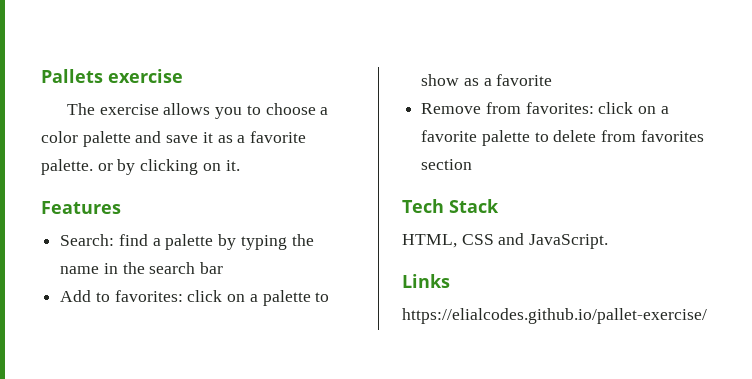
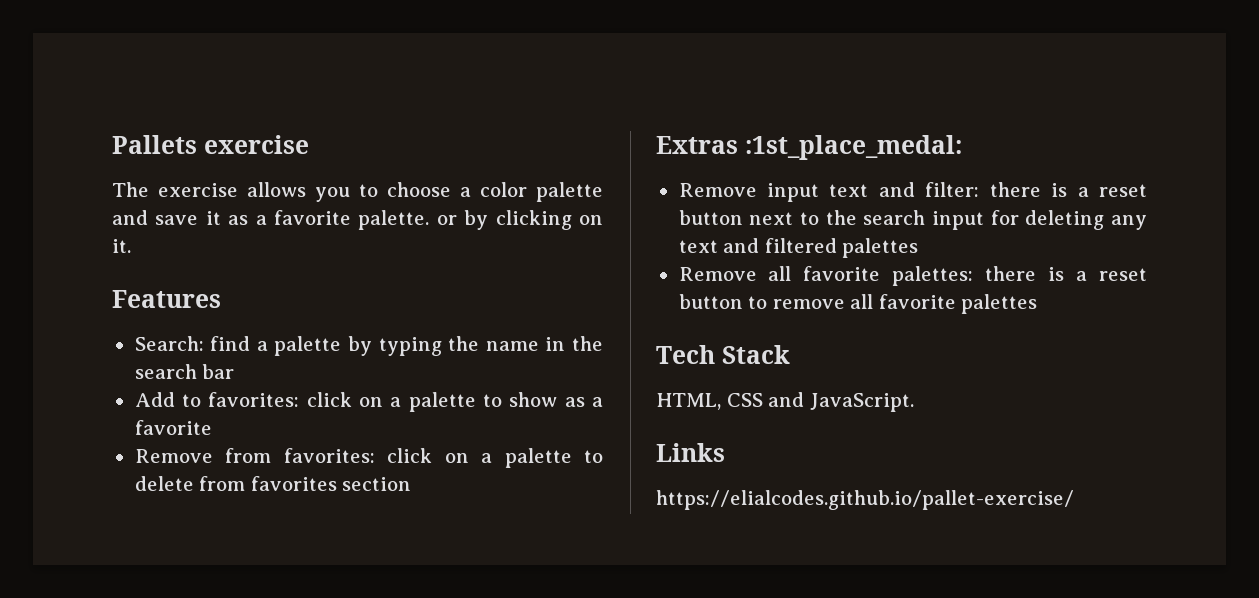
- Remove from favorites: click on a favorite palette to delete from favorites section
+ Remove from favorites: click on a palette to delete from favorites section
+ Extras :1st_place_medal:
+ Remove input text and filter: there is a reset button next to the search input for deleting any text and filtered palettes
+ Remove all favorite palettes: there is a reset button to remove all favorite palettes

